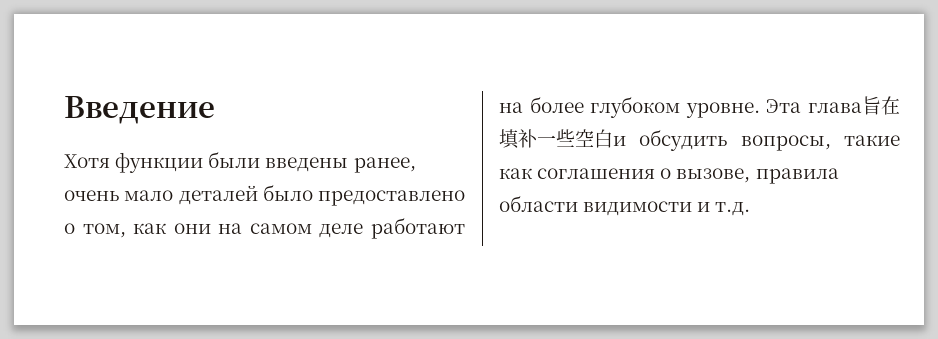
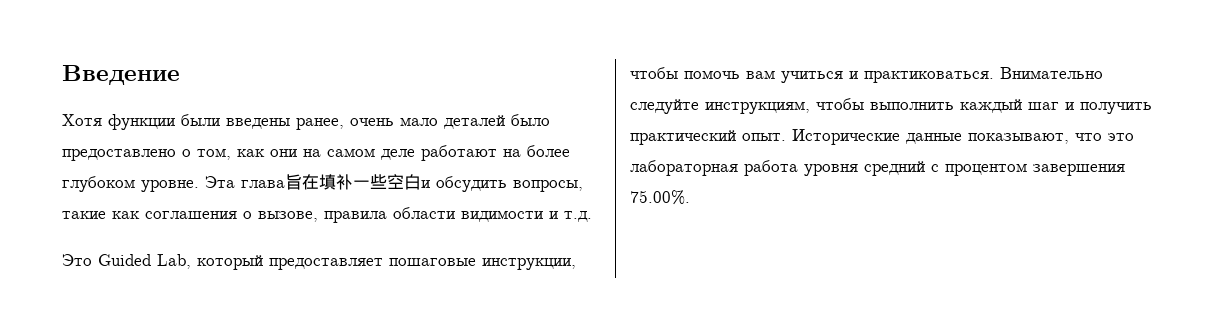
+ Это Guided Lab, который предоставляет пошаговые инструкции, чтобы помочь вам учиться и практиковаться. Внимательно следуйте инструкциям, чтобы выполнить каждый шаг и получить практический опыт. Исторические данные показывают, что это лабораторная работа уровня средний с процентом завершения 75.00%.

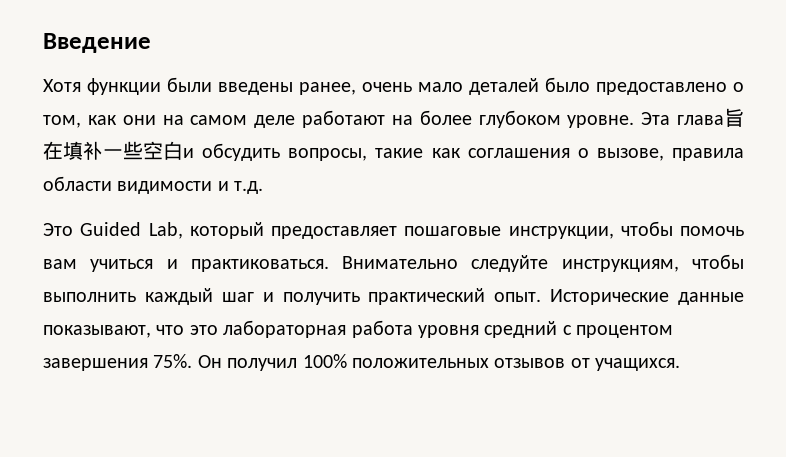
- Исторические данные показывают, что это лабораторная работа уровня средний с процентом завершения 75.00%.
+ Исторические данные показывают, что это лабораторная работа уровня средний с процентом завершения 75%. Он получил 100% положительных отзывов от учащихся.

